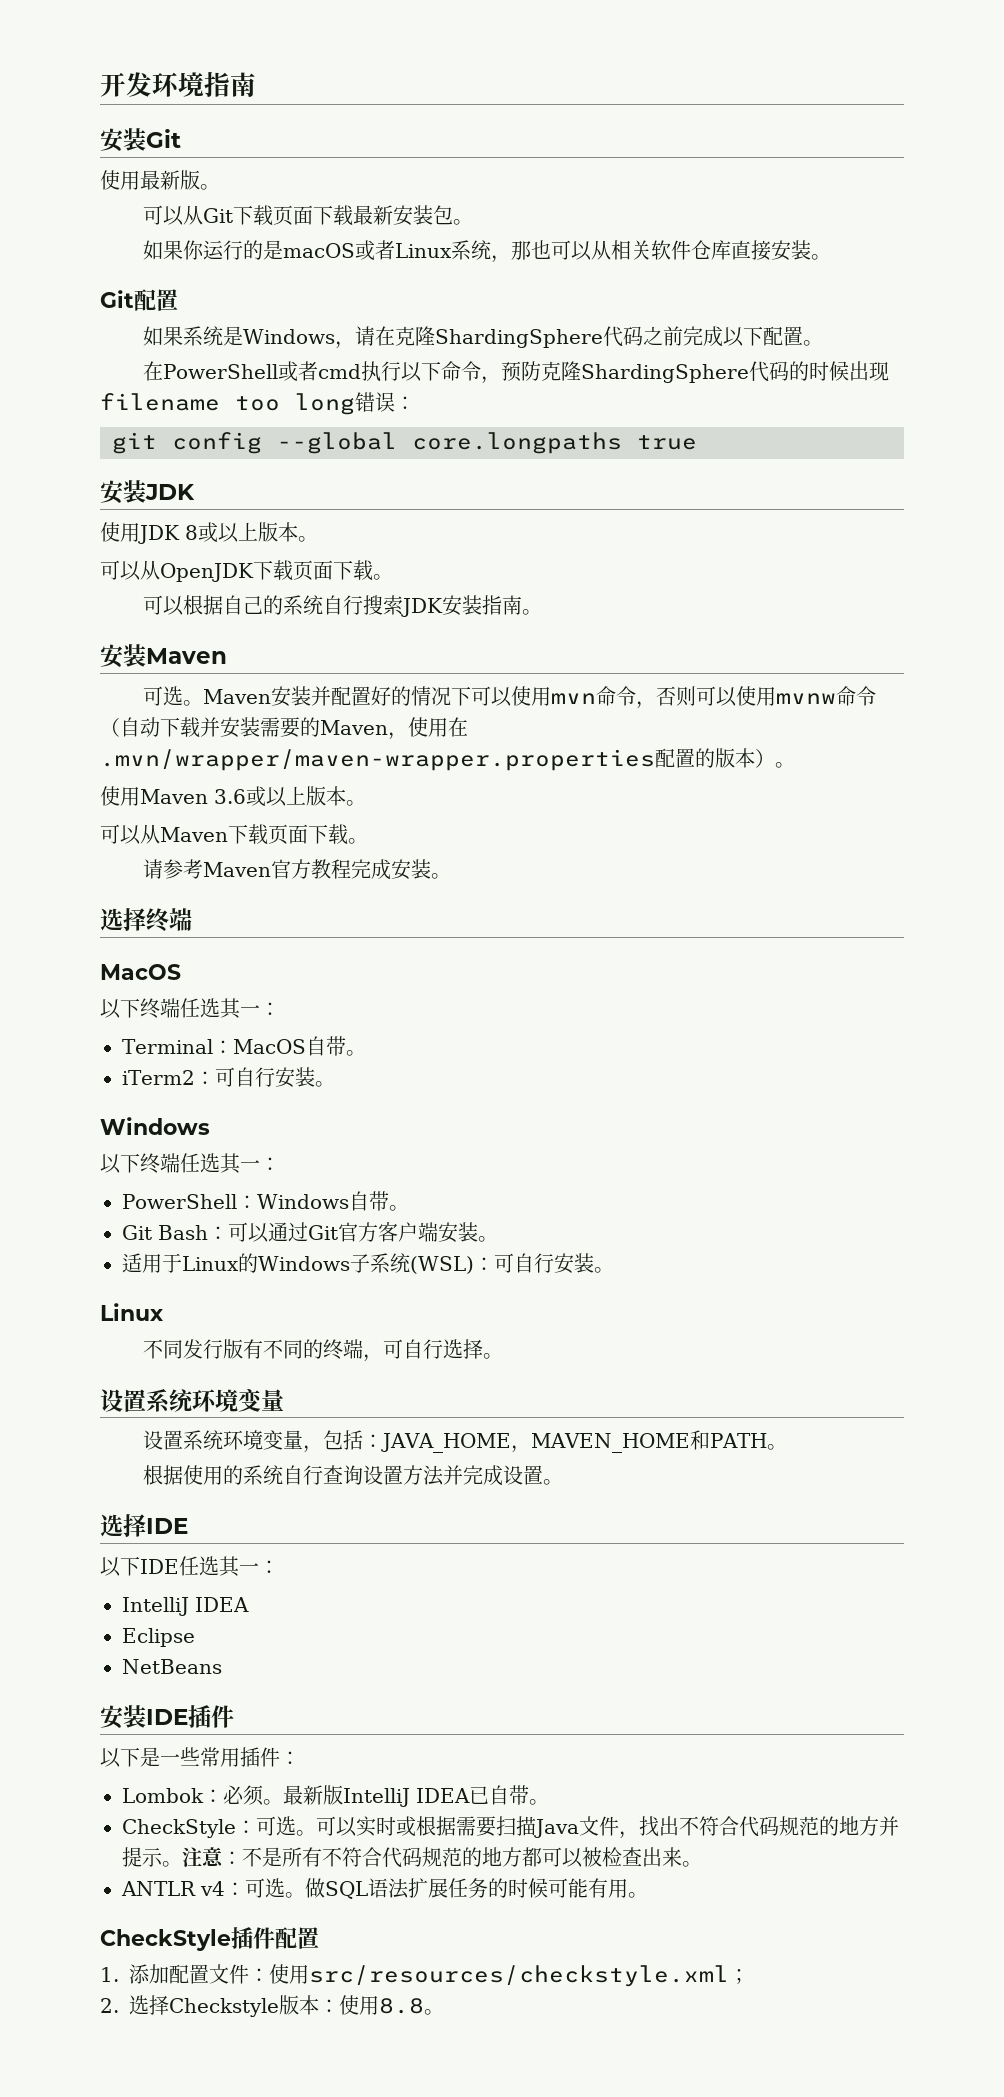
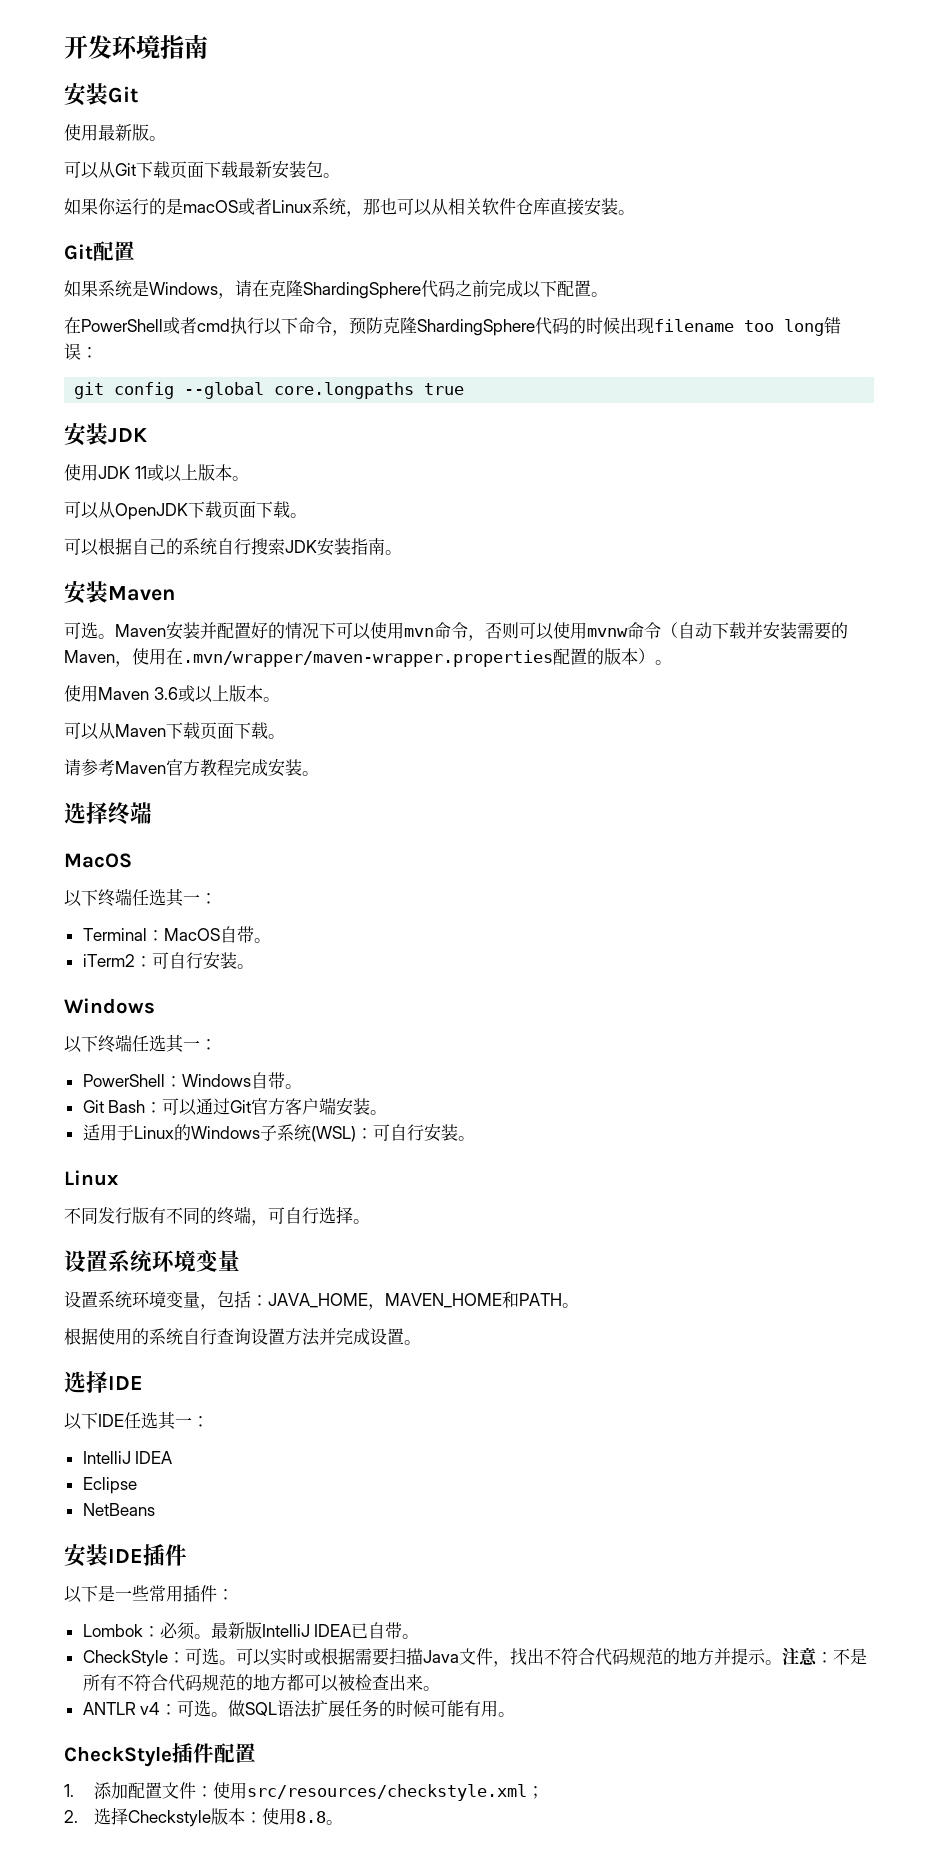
- 使用JDK 8或以上版本。
+ 使用JDK 11或以上版本。

